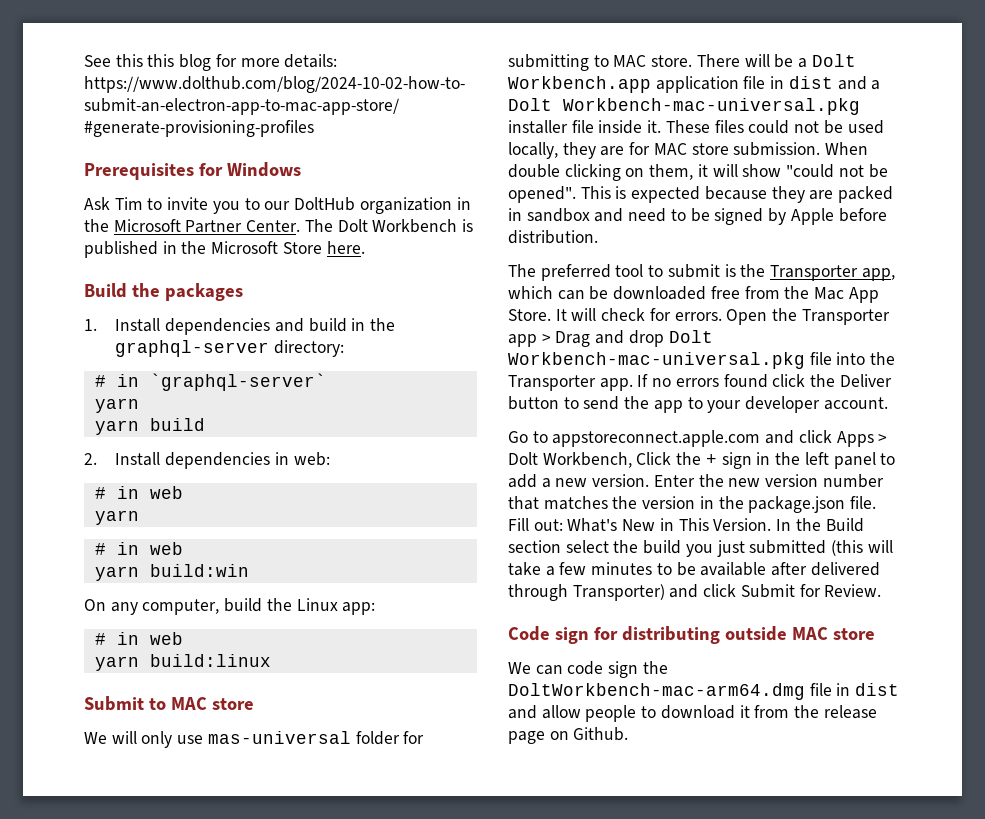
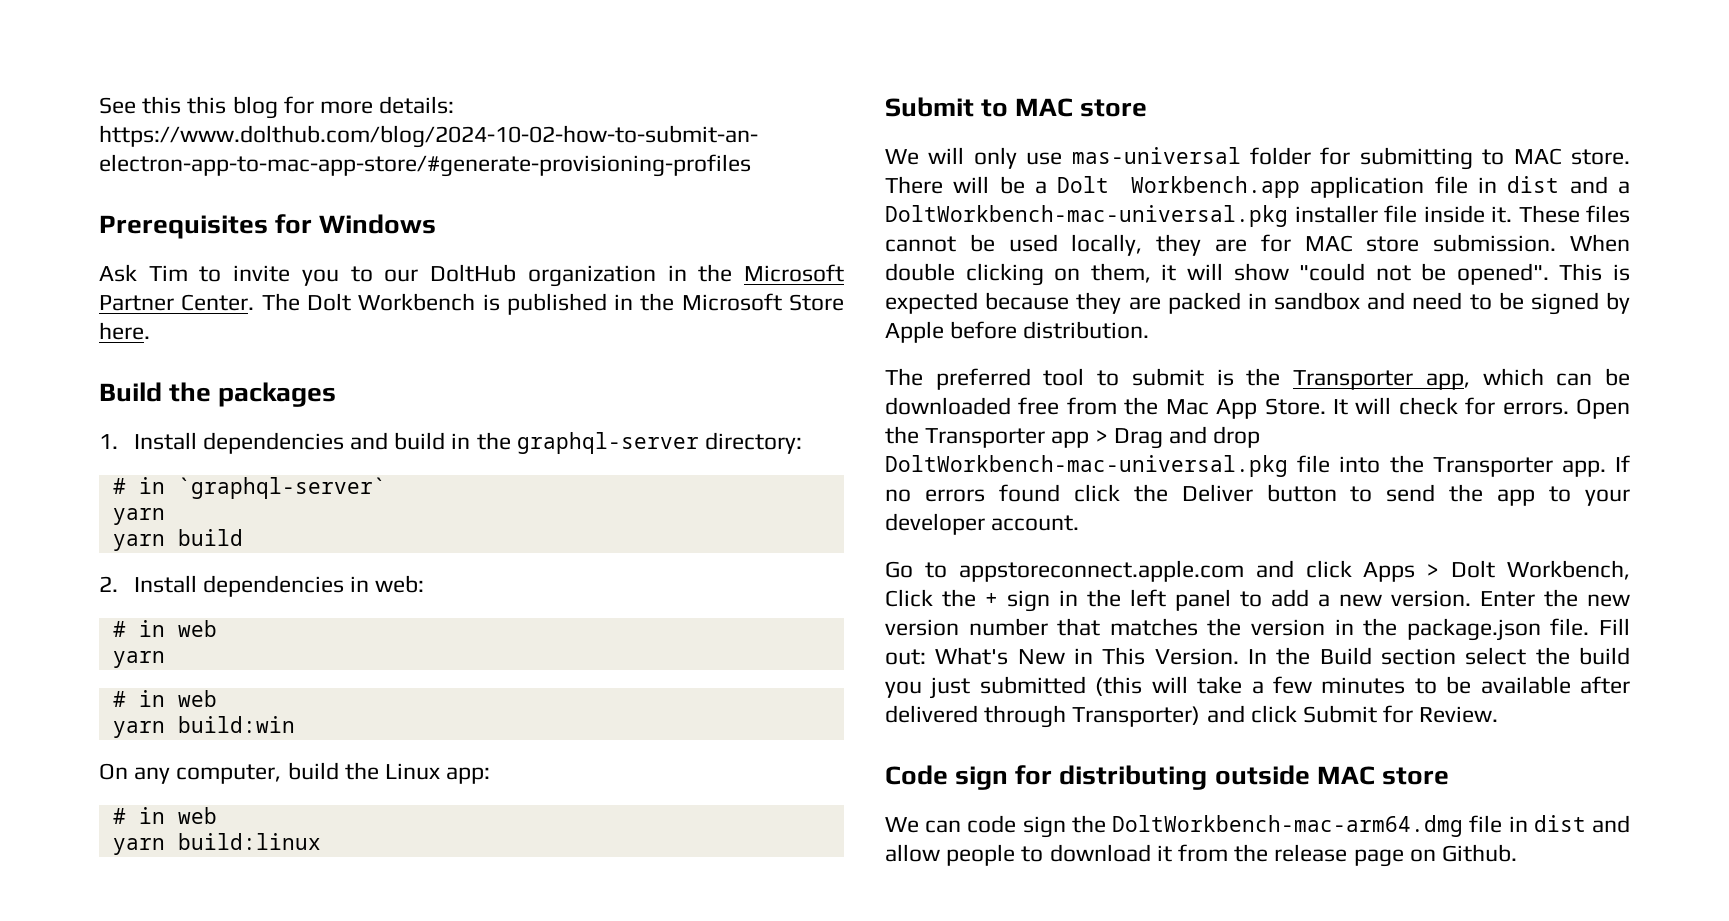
- There will be a Dolt Workbench.app application file in dist and a Dolt Workbench-mac-universal.pkg installer file inside it.
+ There will be a Dolt Workbench.app application file in dist and a DoltWorkbench-mac-universal.pkg installer file inside it.
- These files could not be used locally, they are for MAC store submission.
+ These files cannot be used locally, they are for MAC store submission.
- Open the Transporter app > Drag and drop Dolt Workbench-mac-universal.pkg file into the Transporter app.
+ Open the Transporter app > Drag and drop DoltWorkbench-mac-universal.pkg file into the Transporter app.

